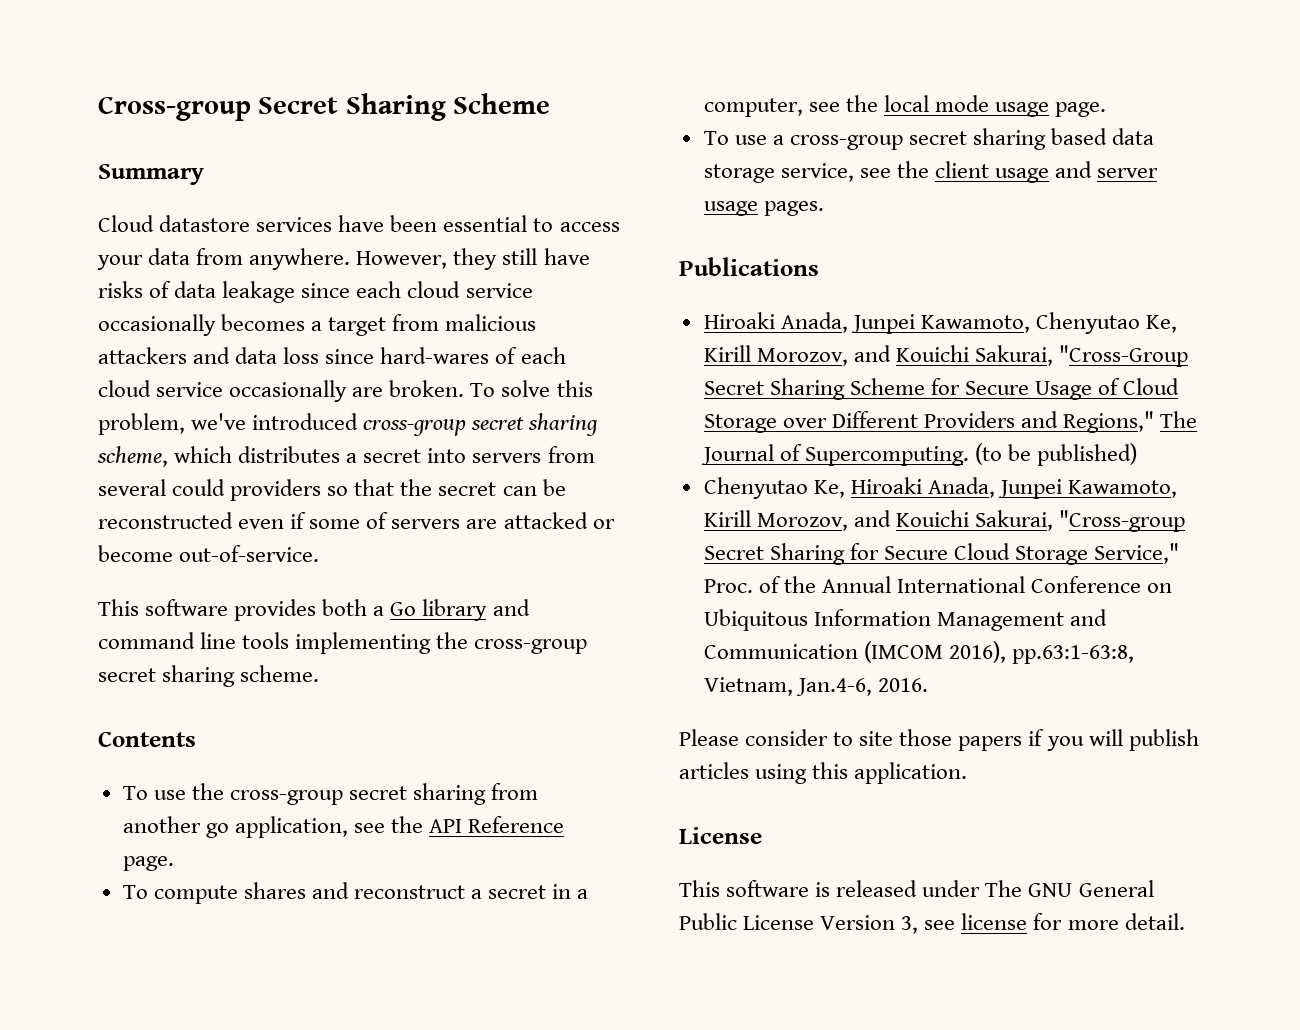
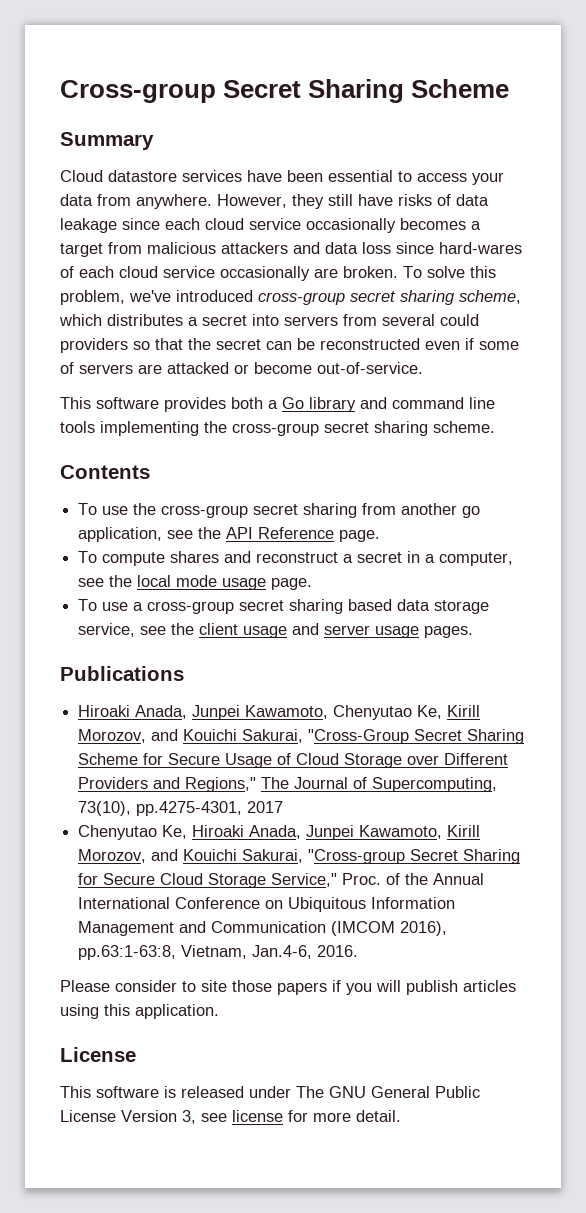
- Hiroaki Anada, Junpei Kawamoto, Chenyutao Ke, Kirill Morozov, and Kouichi Sakurai, "Cross-Group Secret Sharing Scheme for Secure Usage of Cloud Storage over Different Providers and Regions," The Journal of Supercomputing. (to be published)
+ Hiroaki Anada, Junpei Kawamoto, Chenyutao Ke, Kirill Morozov, and Kouichi Sakurai, "Cross-Group Secret Sharing Scheme for Secure Usage of Cloud Storage over Different Providers and Regions," The Journal of Supercomputing, 73(10), pp.4275-4301, 2017

